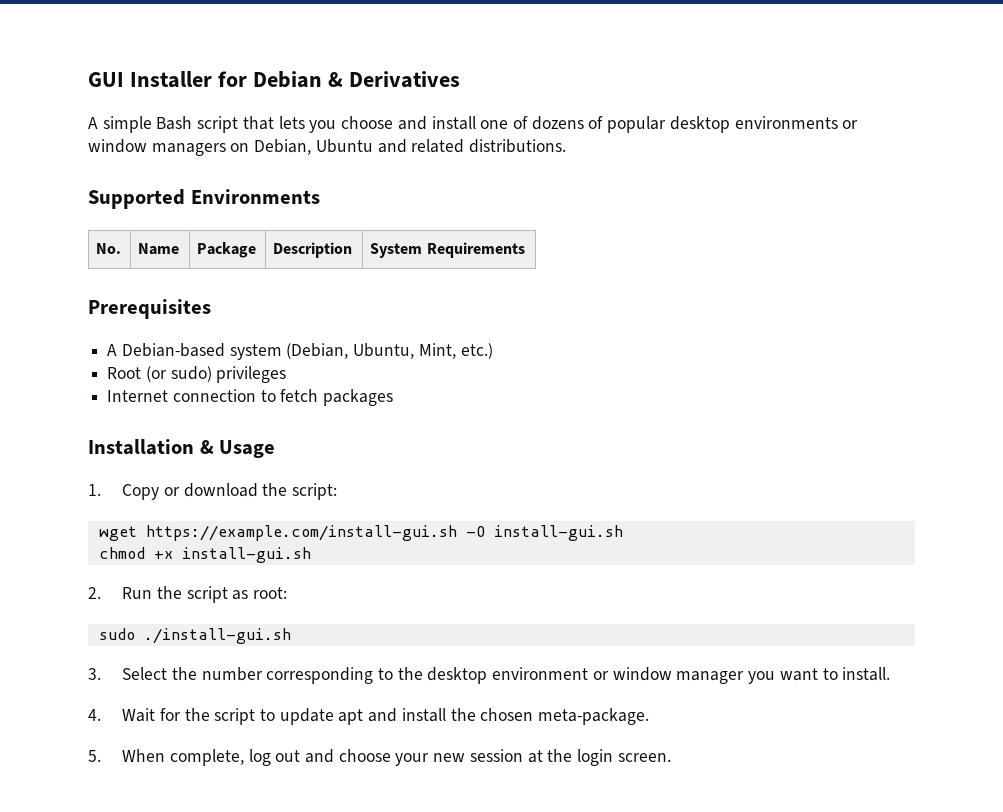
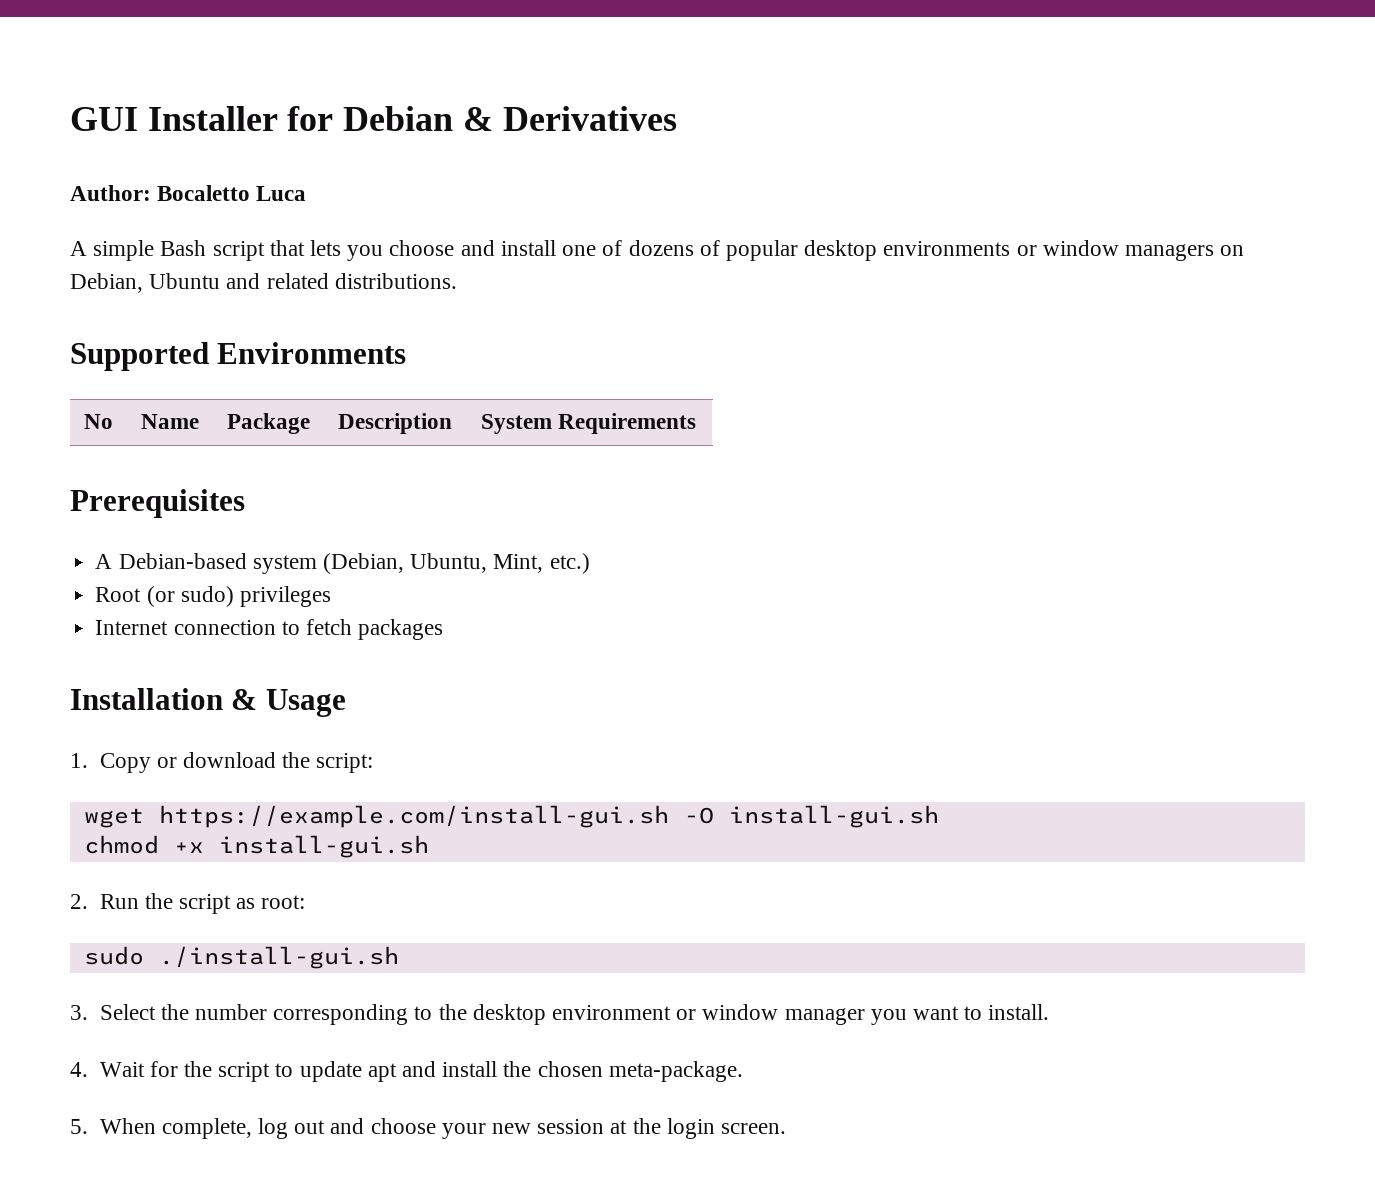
+ Author: Bocaletto Luca
- No. | Name | Package | Description | System Requirements
+ No | Name | Package | Description | System Requirements

